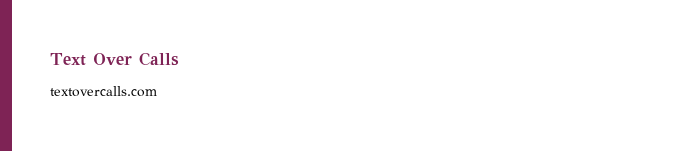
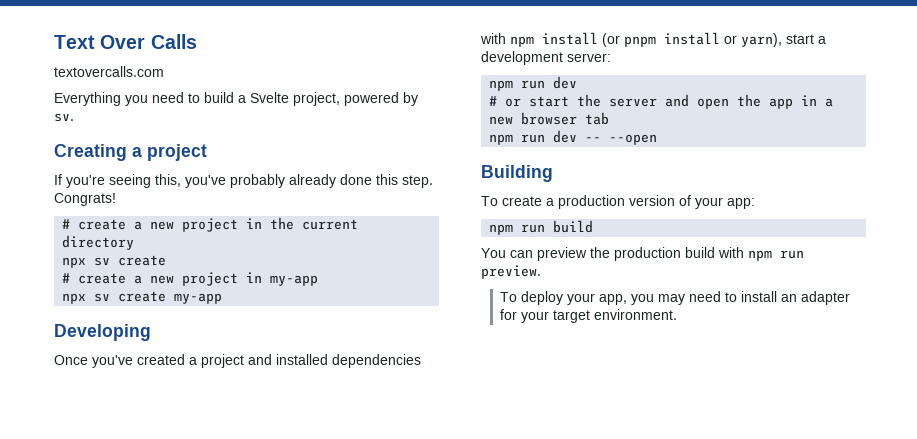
+ Everything you need to build a Svelte project, powered by sv.
+ Creating a project
+ If you're seeing this, you've probably already done this step. Congrats!
+ # create a new project in the current directory
+ npx sv create
+ # create a new project in my-app
+ npx sv create my-app
+ Developing
+ Once you've created a project and installed dependencies with npm install (or pnpm install or yarn), start a development server:
+ npm run dev
+ # or start the server and open the app in a new browser tab
+ npm run dev -- --open
+ Building
+ To create a production version of your app:
+ npm run build
+ You can preview the production build with npm run preview.
+ To deploy your app, you may need to install an adapter for your target environment.

